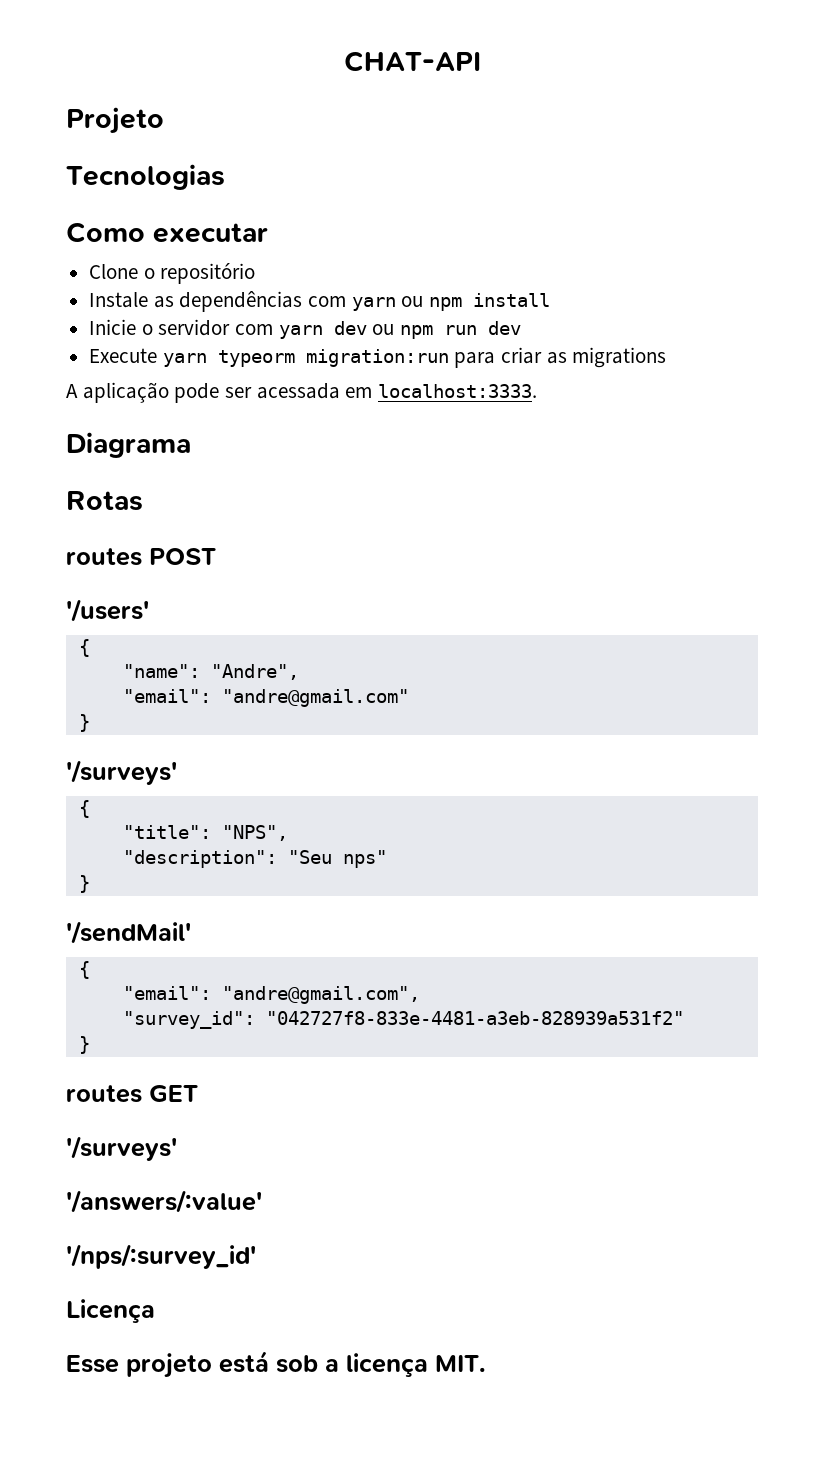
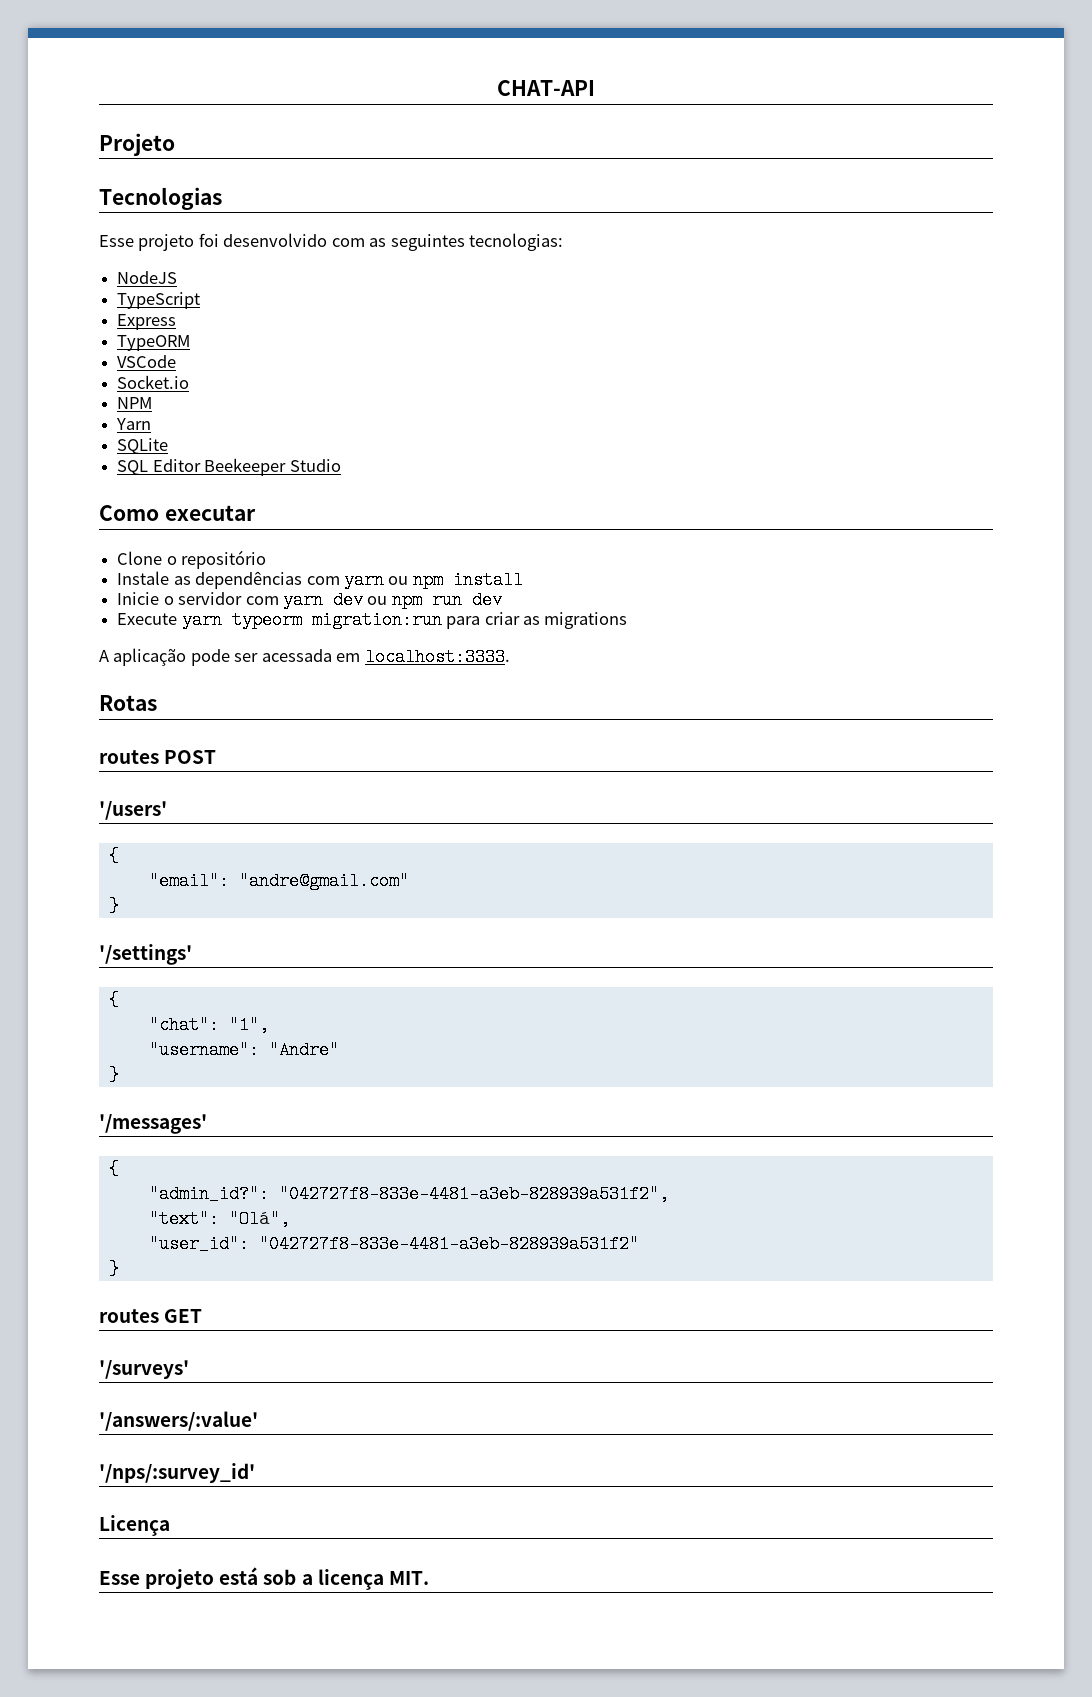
+ Esse projeto foi desenvolvido com as seguintes tecnologias:
+ NodeJS
+ TypeScript
+ Express
+ TypeORM
+ VSCode
+ Socket.io
+ NPM
+ Yarn
+ SQLite
+ SQL Editor Beekeeper Studio
- Diagrama
- "name": "Andre",
  "email": "andre@gmail.com"
  }
- '/surveys'
+ '/settings'
  {
- "title": "NPS",
- "description": "Seu nps"
+ "chat": "1",
+ "username": "Andre"
  }
- '/sendMail'
+ '/messages'
  {
- "email": "andre@gmail.com",
- "survey_id": "042727f8-833e-4481-a3eb-828939a531f2"
+ "admin_id?": "042727f8-833e-4481-a3eb-828939a531f2",
+ "text": "Olá",
+ "user_id": "042727f8-833e-4481-a3eb-828939a531f2"

